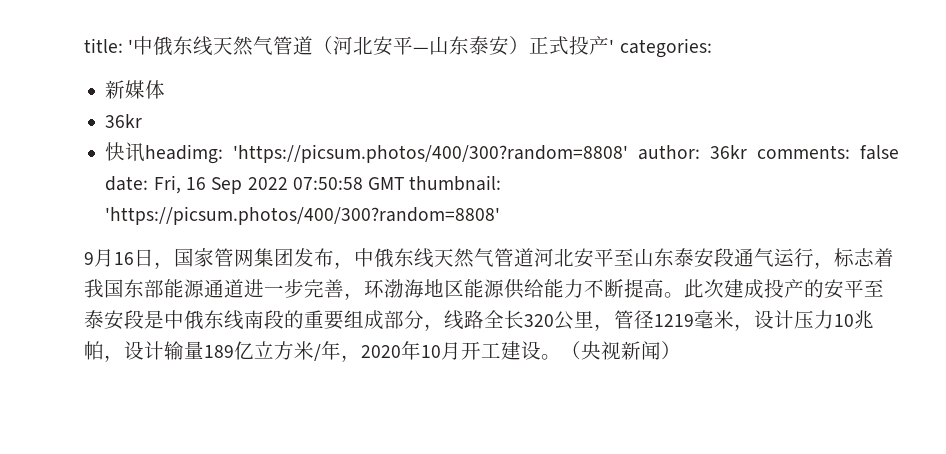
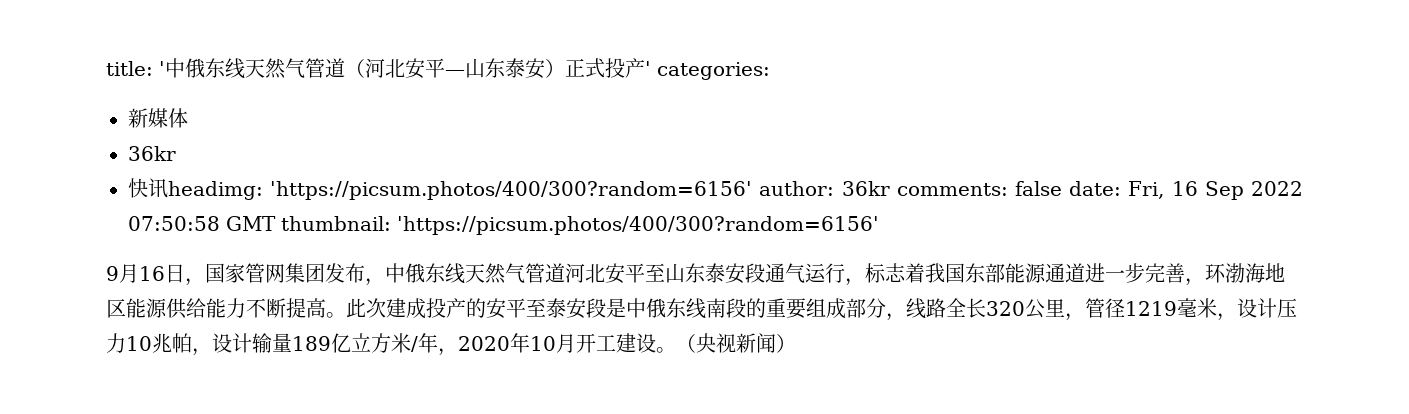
- 快讯headimg: 'https://picsum.photos/400/300?random=8808' author: 36kr comments: false date: Fri, 16 Sep 2022 07:50:58 GMT thumbnail: 'https://picsum.photos/400/300?random=8808'
+ 快讯headimg: 'https://picsum.photos/400/300?random=6156' author: 36kr comments: false date: Fri, 16 Sep 2022 07:50:58 GMT thumbnail: 'https://picsum.photos/400/300?random=6156'

